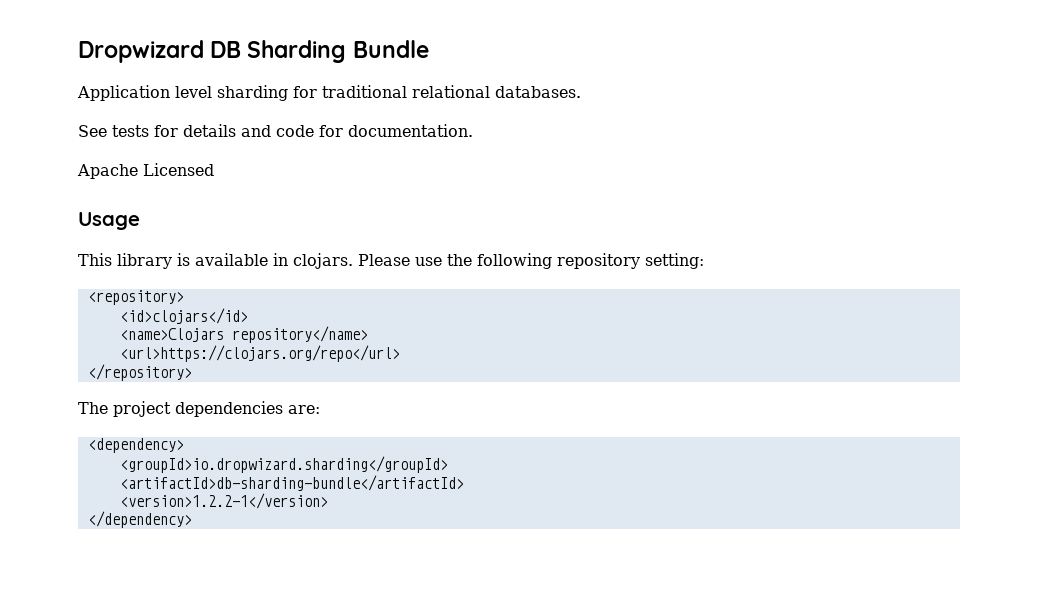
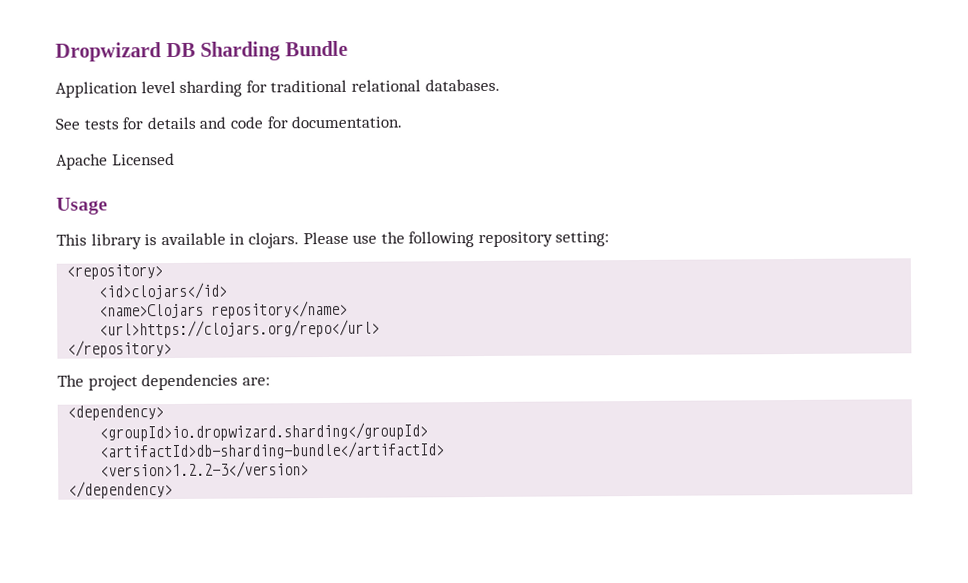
- <version>1.2.2-1</version>
+ <version>1.2.2-3</version>

